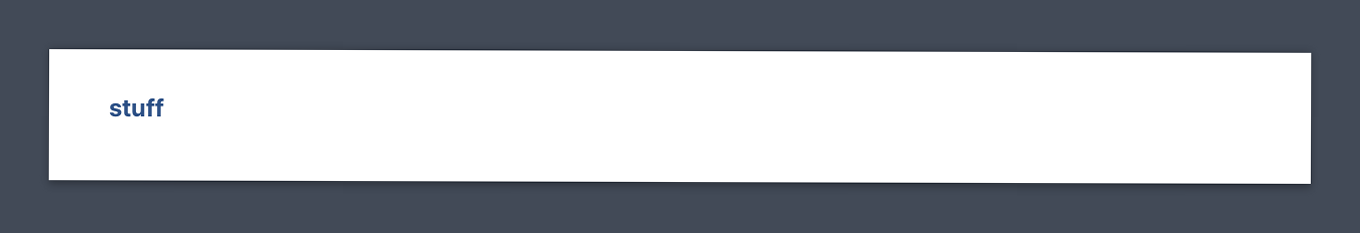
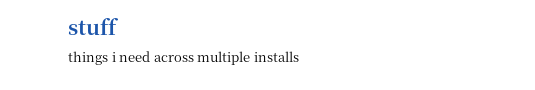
+ things i need across multiple installs

